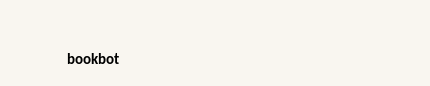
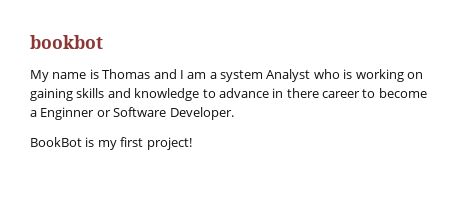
+ My name is Thomas and I am a system Analyst who is working on gaining skills and knowledge to advance in there career to become a Enginner or Software Developer.
+ BookBot is my first project!

